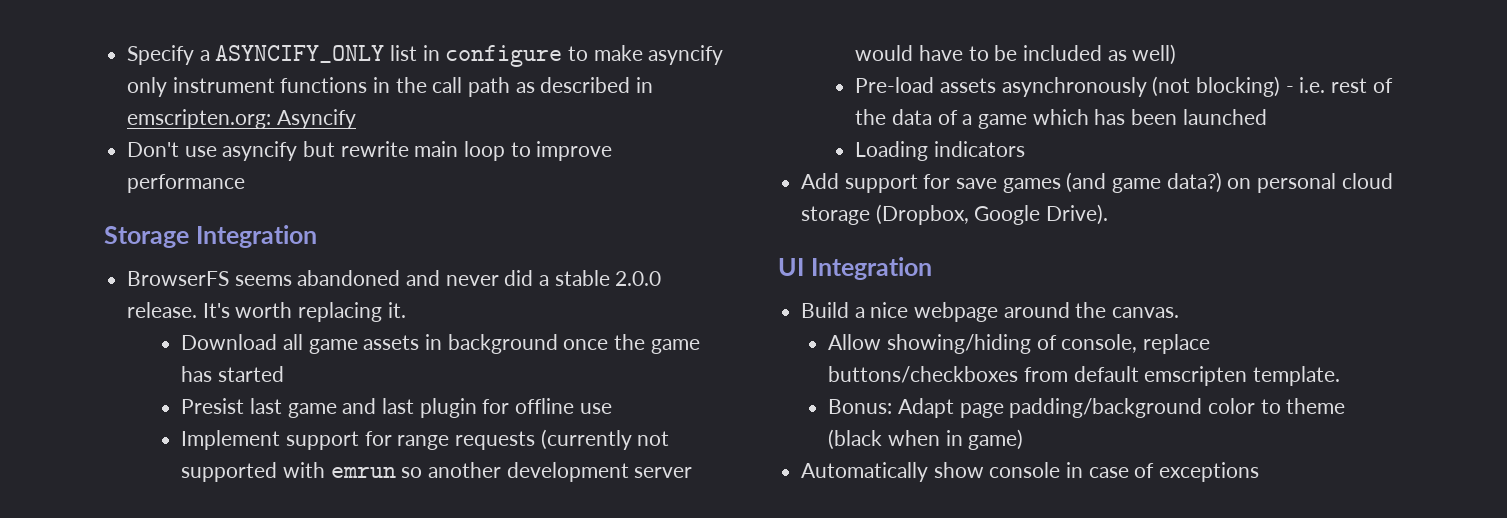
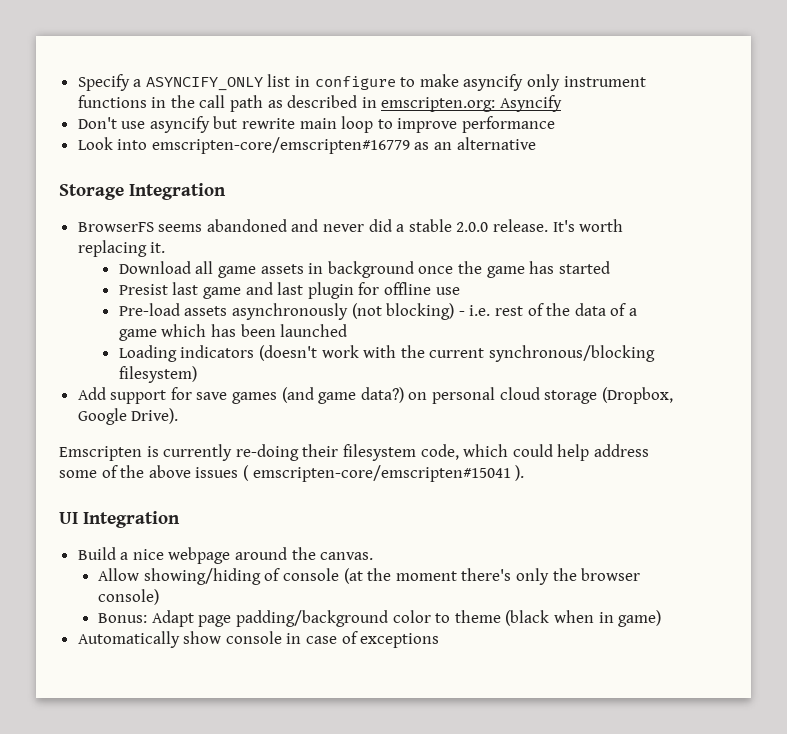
+ Look into emscripten-core/emscripten#16779 as an alternative
- Implement support for range requests (currently not supported with emrun so another development server would have to be included as well)
- Loading indicators
+ Loading indicators (doesn't work with the current synchronous/blocking filesystem)
+ Emscripten is currently re-doing their filesystem code, which could help address some of the above issues ( emscripten-core/emscripten#15041 ).
- Allow showing/hiding of console, replace buttons/checkboxes from default emscripten template.
+ Allow showing/hiding of console (at the moment there's only the browser console)

